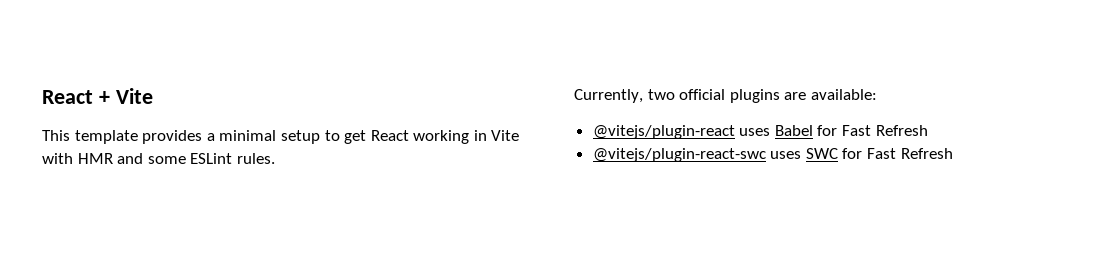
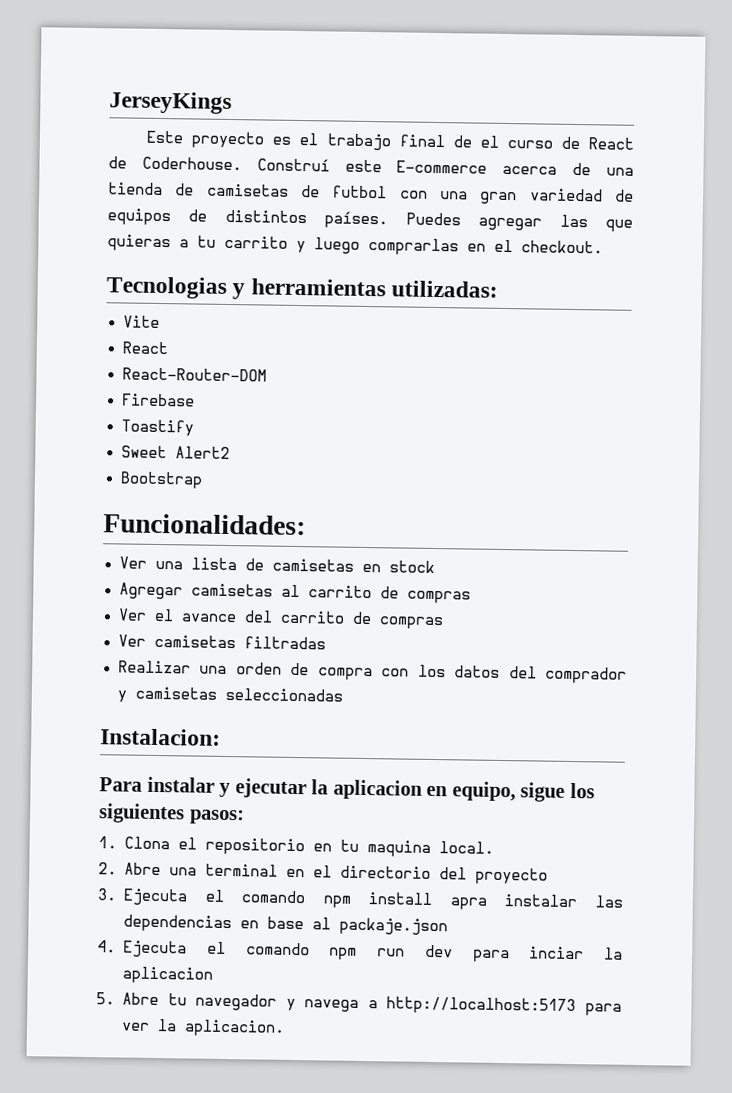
- React + Vite
- This template provides a minimal setup to get React working in Vite with HMR and some ESLint rules.
- Currently, two official plugins are available:
- @vitejs/plugin-react uses Babel for Fast Refresh
- @vitejs/plugin-react-swc uses SWC for Fast Refresh
+ JerseyKings
+ Este proyecto es el trabajo final de el curso de React de Coderhouse. Construí este E-commerce acerca de una tienda de camisetas de futbol con una gran variedad de equipos de distintos países. Puedes agregar las que quieras a tu carrito y luego comprarlas en el checkout.
+ Tecnologias y herramientas utilizadas:
+ Vite
+ React
+ React-Router-DOM
+ Firebase
+ Toastify
+ Sweet Alert2
+ Bootstrap
+ Funcionalidades:
+ Ver una lista de camisetas en stock
+ Agregar camisetas al carrito de compras
+ Ver el avance del carrito de compras
+ Ver camisetas filtradas
+ Realizar una orden de compra con los datos del comprador y camisetas seleccionadas
+ Instalacion:
+ Para instalar y ejecutar la aplicacion en equipo, sigue los siguientes pasos:
+ 1. Clona el repositorio en tu maquina local.
+ 2. Abre una terminal en el directorio del proyecto
+ 3. Ejecuta el comando npm install apra instalar las dependencias en base al packaje.json
+ 4. Ejecuta el comando npm run dev para inciar la aplicacion
+ 5. Abre tu navegador y navega a http://localhost:5173 para ver la aplicacion.

